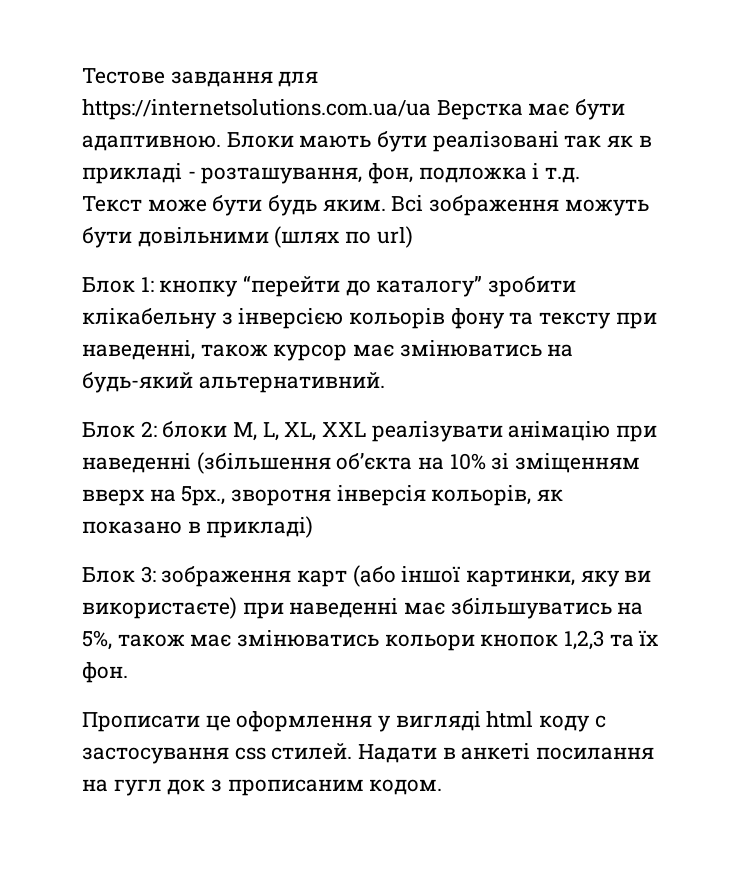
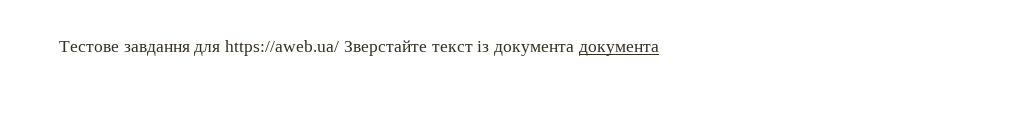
- Тестове завдання для https://internetsolutions.com.ua/ua Верстка має бути адаптивною. Блоки мають бути реалізовані так як в прикладі - розташування, фон, подложка і т.д.
- Текст може бути будь яким. Всі зображення можуть бути довільними (шлях по url)
- Блок 1: кнопку “перейти до каталогу” зробити клікабельну з інверсією кольорів фону та тексту при наведенні, також курсор має змінюватись на будь-який альтернативний.
- Блок 2: блоки М, L, XL, XXL реалізувати анімацію при наведенні (збільшення об’єкта на 10% зі зміщенням вверх на 5px., зворотня інверсія кольорів, як показано в прикладі)
- Блок 3: зображення карт (або іншої картинки, яку ви використаєте) при наведенні має збільшуватись на 5%, також має змінюватись кольори кнопок 1,2,3 та їх фон.
- Прописати це оформлення у вигляді html коду с застосування css стилей. Надати в анкеті посилання на гугл док з прописаним кодом.
+ Тестове завдання для https://aweb.ua/ Зверстайте текст із документа документа

